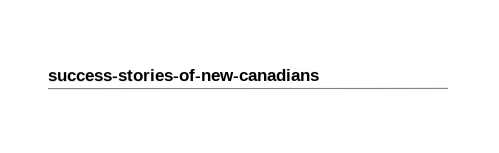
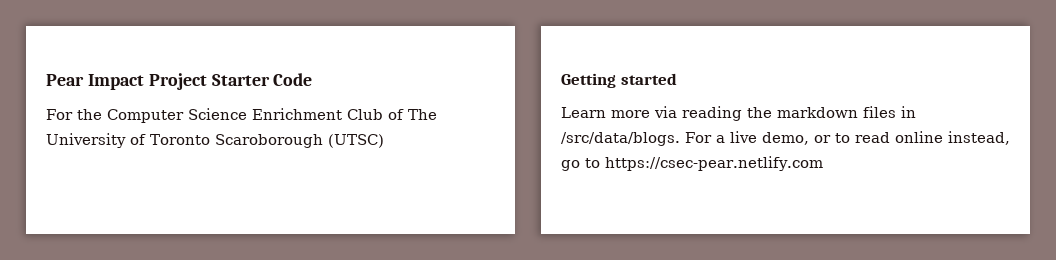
- success-stories-of-new-canadians
+ Pear Impact Project Starter Code
+ For the Computer Science Enrichment Club of The University of Toronto Scaroborough (UTSC)
+ Getting started
+ Learn more via reading the markdown files in /src/data/blogs. For a live demo, or to read online instead, go to https://csec-pear.netlify.com

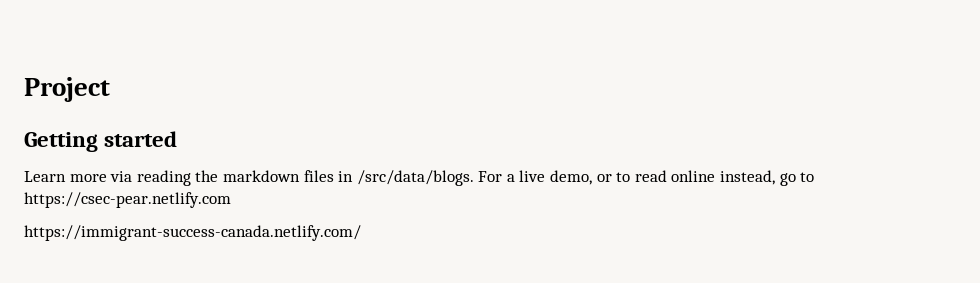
- Pear Impact Project Starter Code
- For the Computer Science Enrichment Club of The University of Toronto Scaroborough (UTSC)
+ Project
+ https://immigrant-success-canada.netlify.com/

